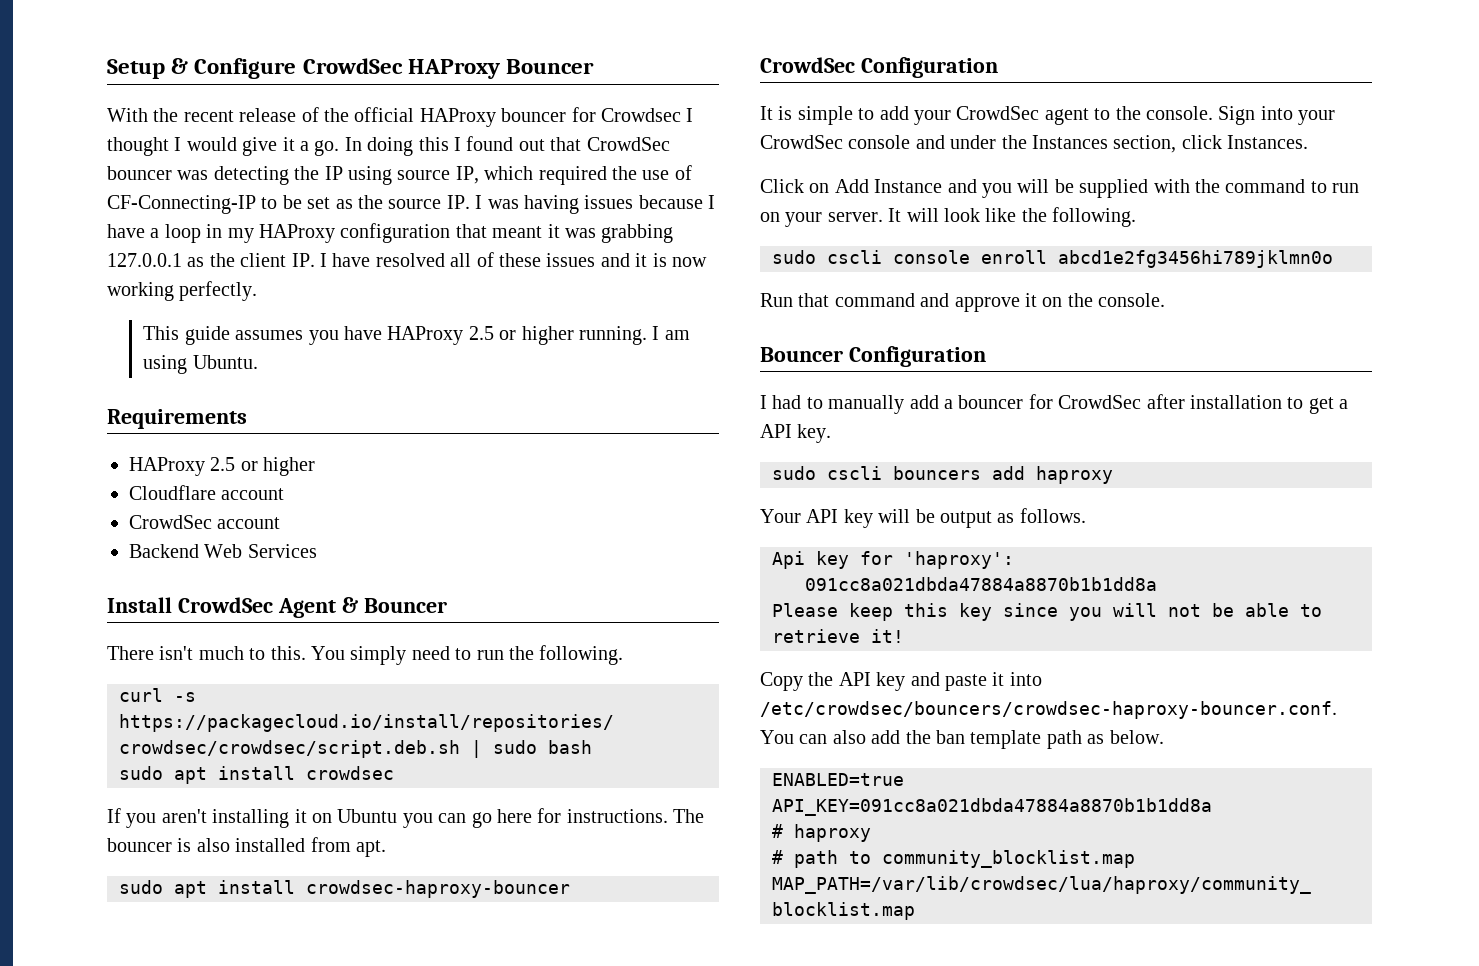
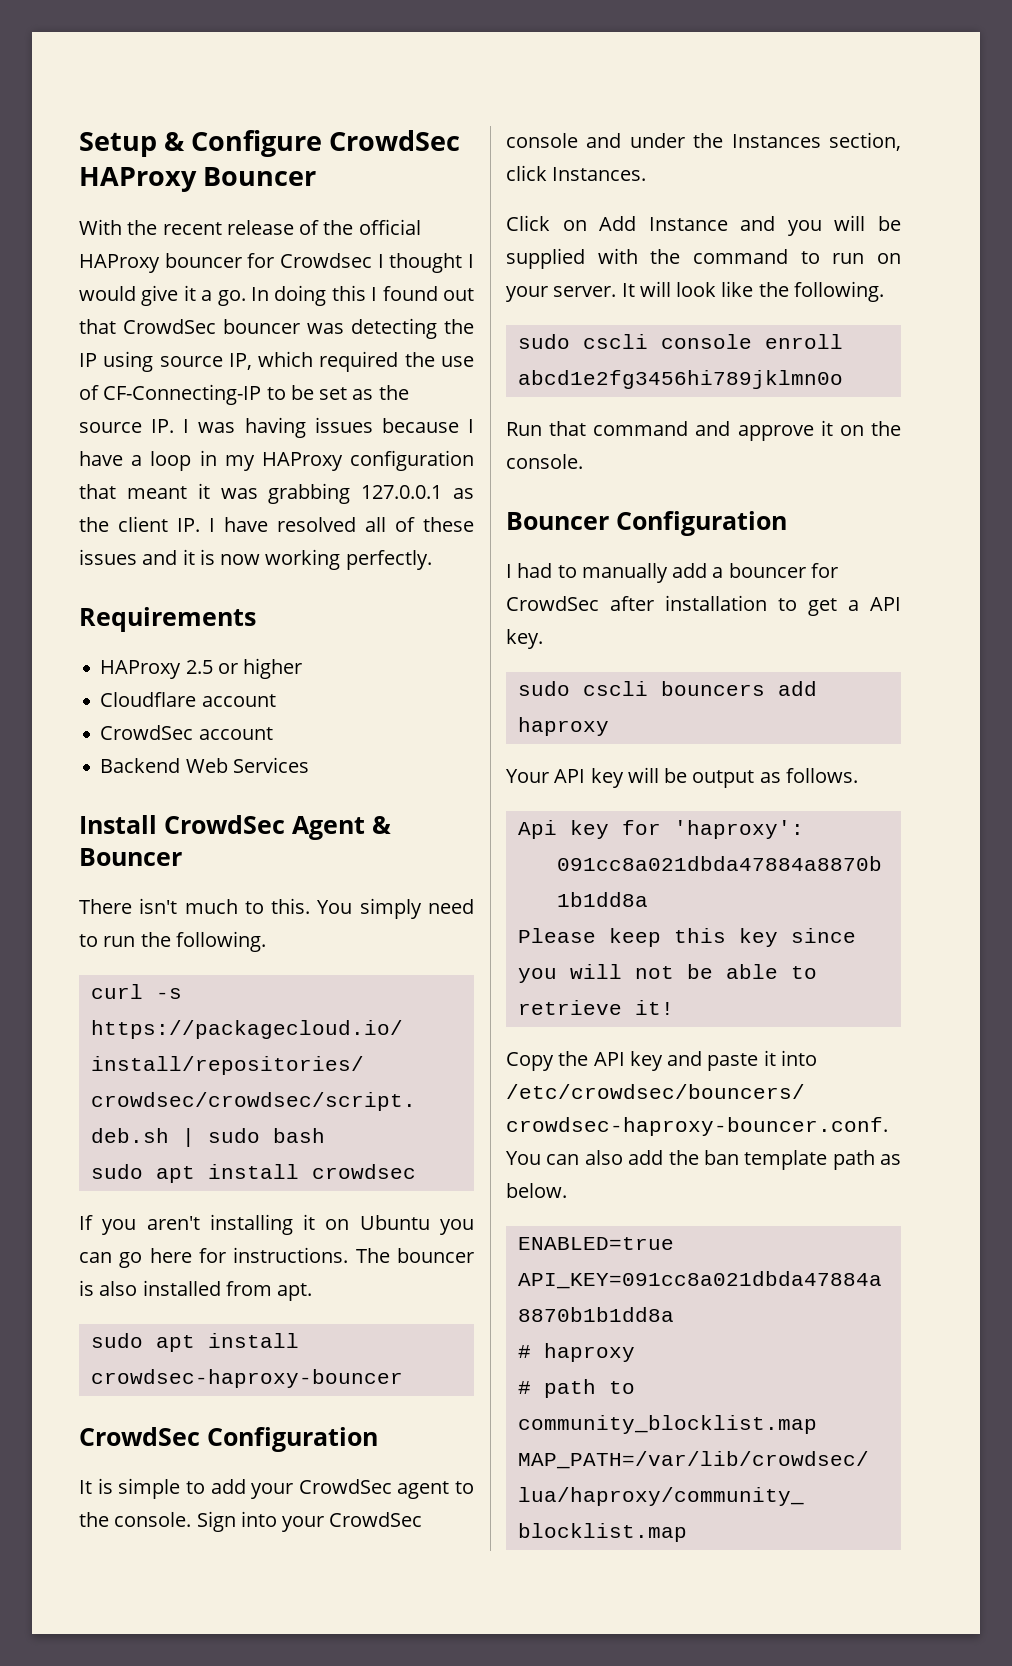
- This guide assumes you have HAProxy 2.5 or higher running. I am using Ubuntu.

